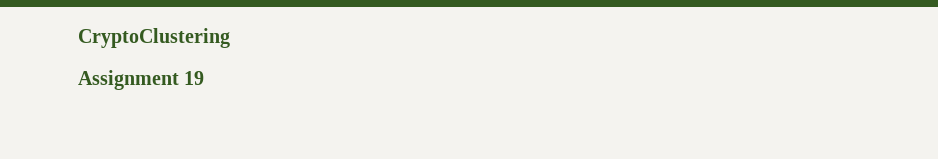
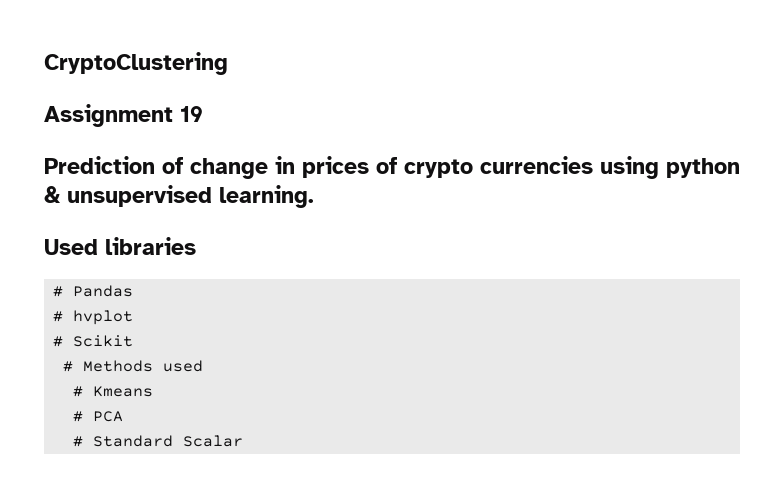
+ Prediction of change in prices of crypto currencies using python & unsupervised learning.
+ Used libraries
+ # Pandas
+ # hvplot
+ # Scikit
+ # Methods used
+ # Kmeans
+ # PCA
+ # Standard Scalar

